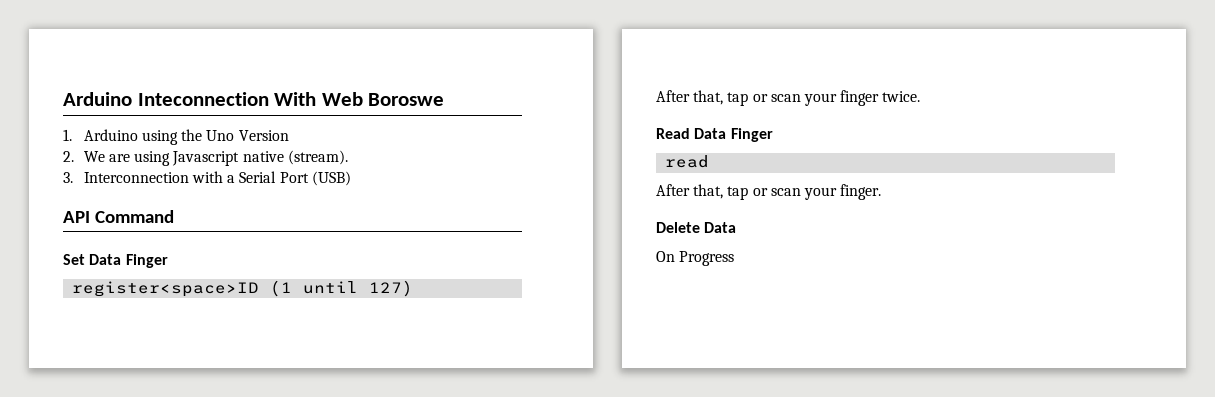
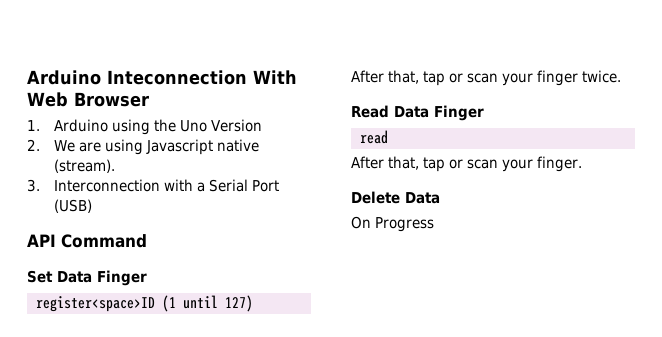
- Arduino Inteconnection With Web Boroswe
+ Arduino Inteconnection With Web Browser

